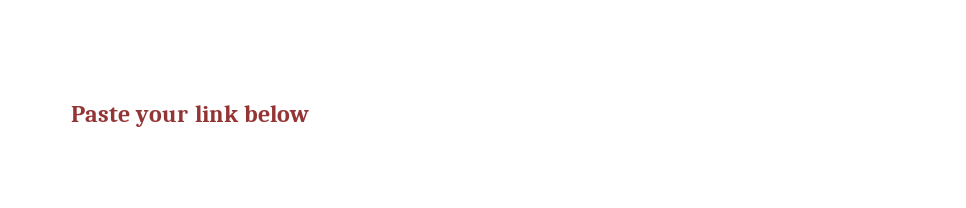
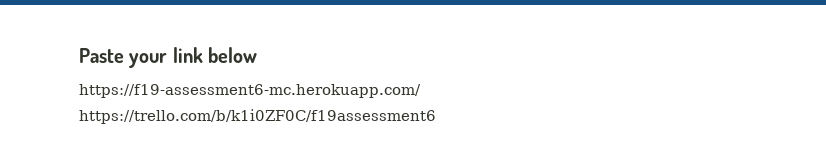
+ https://f19-assessment6-mc.herokuapp.com/ https://trello.com/b/k1i0ZF0C/f19assessment6

